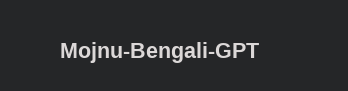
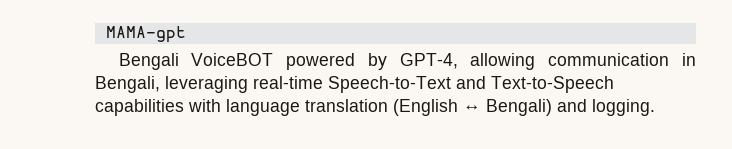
- Mojnu-Bengali-GPT
+ MAMA-gpt
+ Bengali VoiceBOT powered by GPT-4, allowing communication in Bengali, leveraging real-time Speech-to-Text and Text-to-Speech capabilities with language translation (English ↔ Bengali) and logging.

